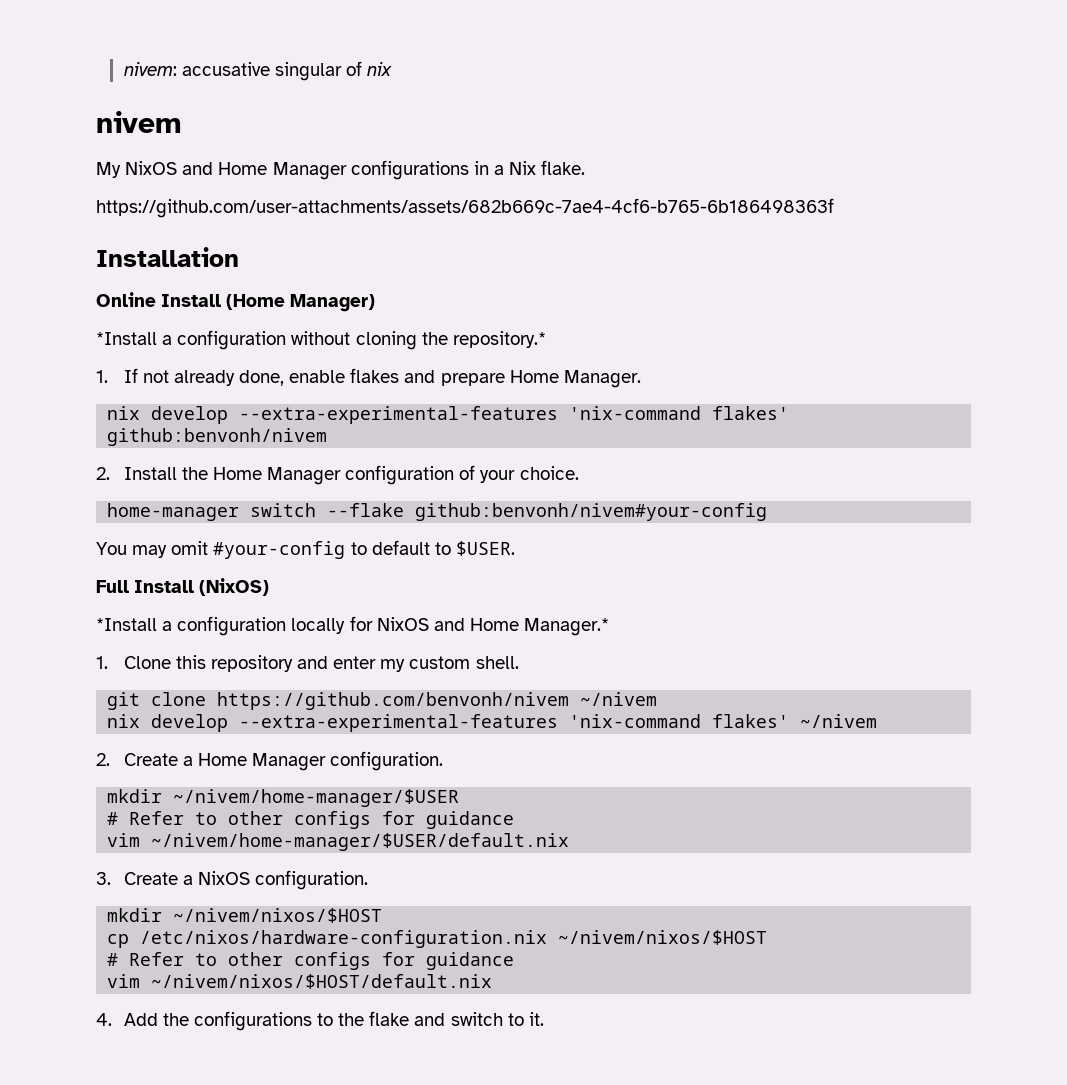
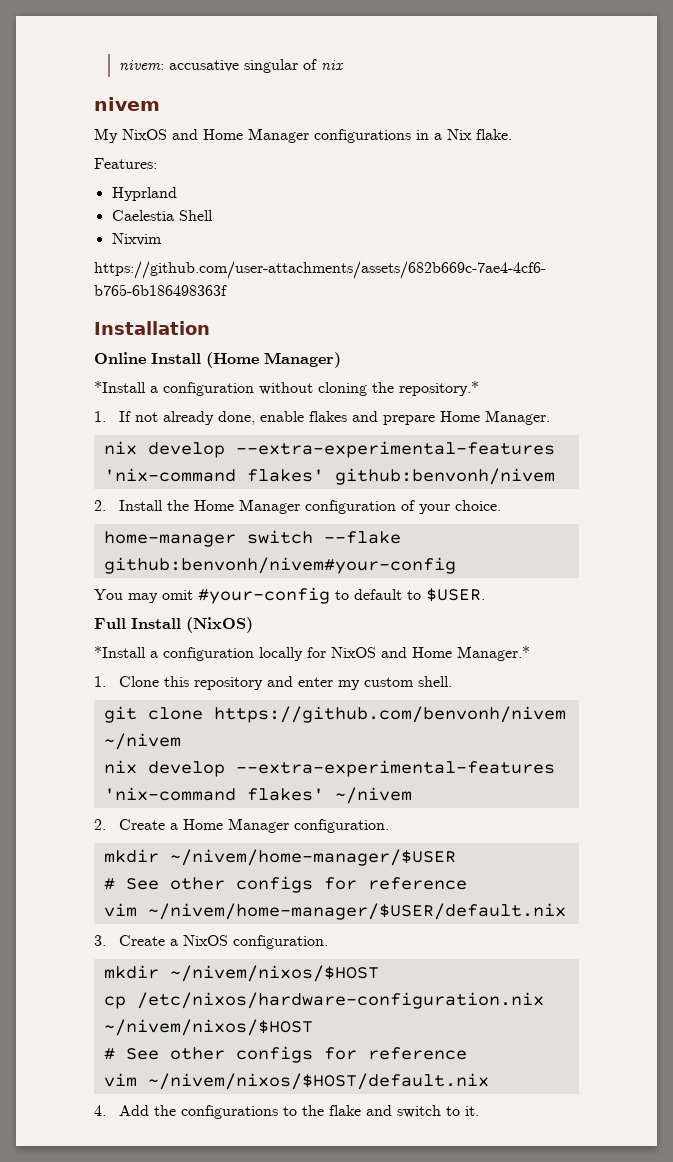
+ Features:
+ Hyprland
+ Caelestia Shell
+ Nixvim
  mkdir ~/nivem/home-manager/$USER
- # Refer to other configs for guidance
+ # See other configs for reference
  cp /etc/nixos/hardware-configuration.nix ~/nivem/nixos/$HOST
- # Refer to other configs for guidance
+ # See other configs for reference

